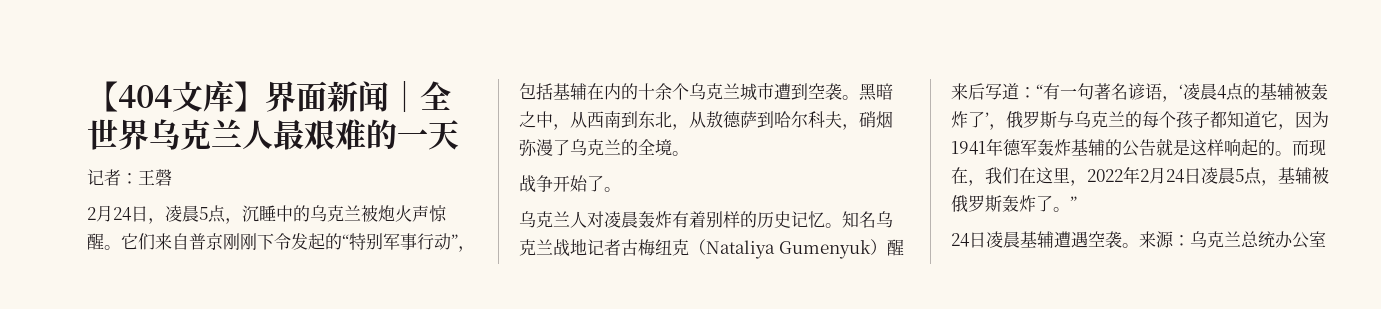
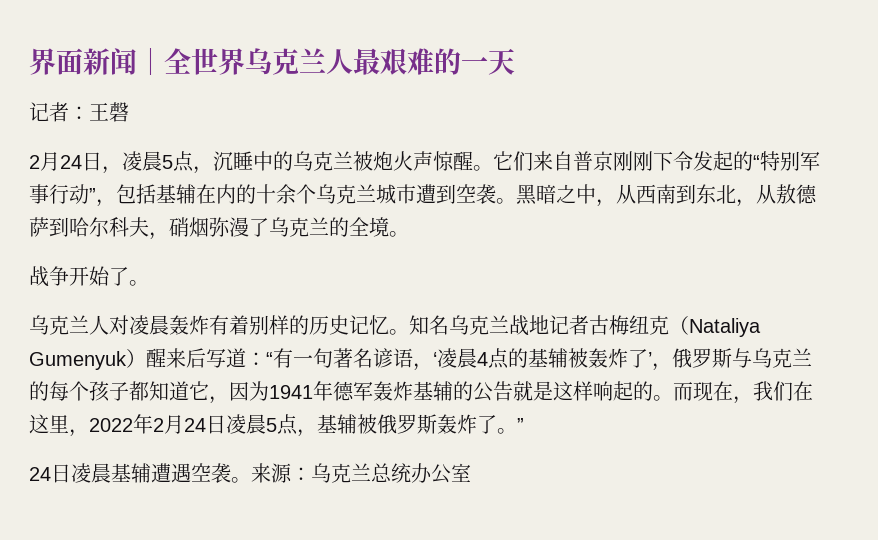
- 【404文库】界面新闻｜全世界乌克兰人最艰难的一天
+ 界面新闻｜全世界乌克兰人最艰难的一天

